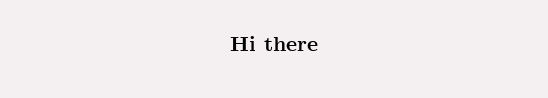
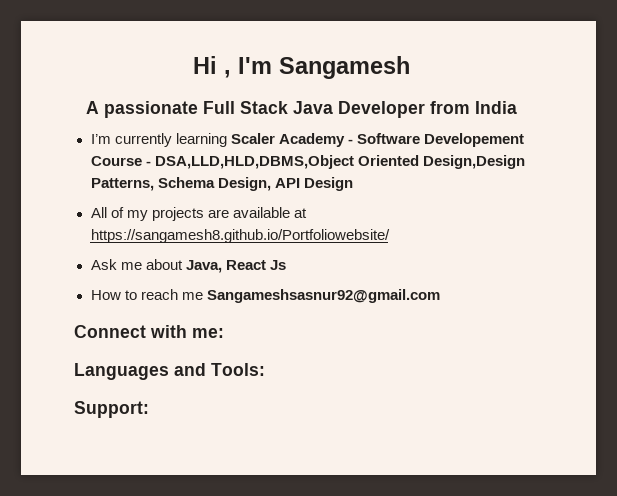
- Hi there
+ Hi , I'm Sangamesh
+ A passionate Full Stack Java Developer from India
+ I’m currently learning Scaler Academy - Software Developement Course - DSA,LLD,HLD,DBMS,Object Oriented Design,Design Patterns, Schema Design, API Design
+ All of my projects are available at https://sangamesh8.github.io/Portfoliowebsite/
+ Ask me about Java, React Js
+ How to reach me Sangameshsasnur92@gmail.com
+ Connect with me:
+ Languages and Tools:
+ Support:

